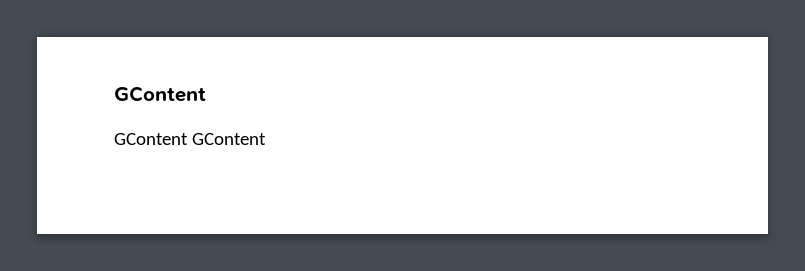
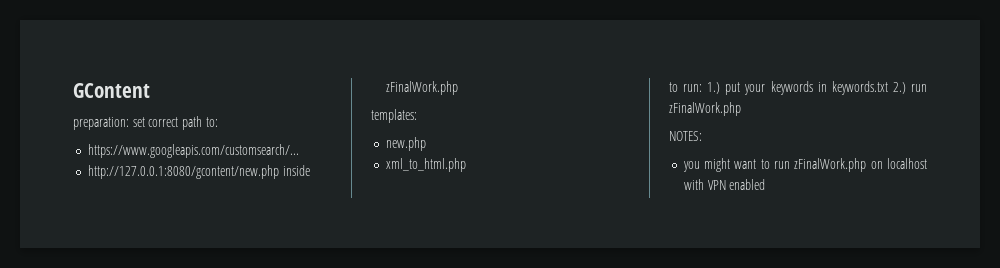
- GContent GContent
+ preparation: set correct path to:
+ https://www.googleapis.com/customsearch/...
+ http://127.0.0.1:8080/gcontent/new.php inside zFinalWork.php
+ templates:
+ new.php
+ xml_to_html.php
+ to run: 1.) put your keywords in keywords.txt 2.) run zFinalWork.php
+ NOTES:
+ you might want to run zFinalWork.php on localhost with VPN enabled

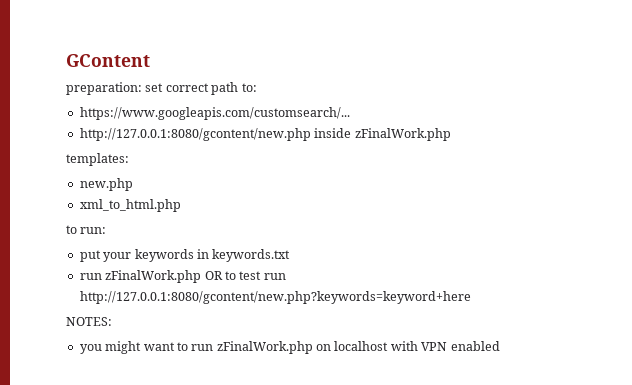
- to run: 1.) put your keywords in keywords.txt 2.) run zFinalWork.php
+ to run:
+ put your keywords in keywords.txt
+ run zFinalWork.php OR to test run http://127.0.0.1:8080/gcontent/new.php?keywords=keyword+here

